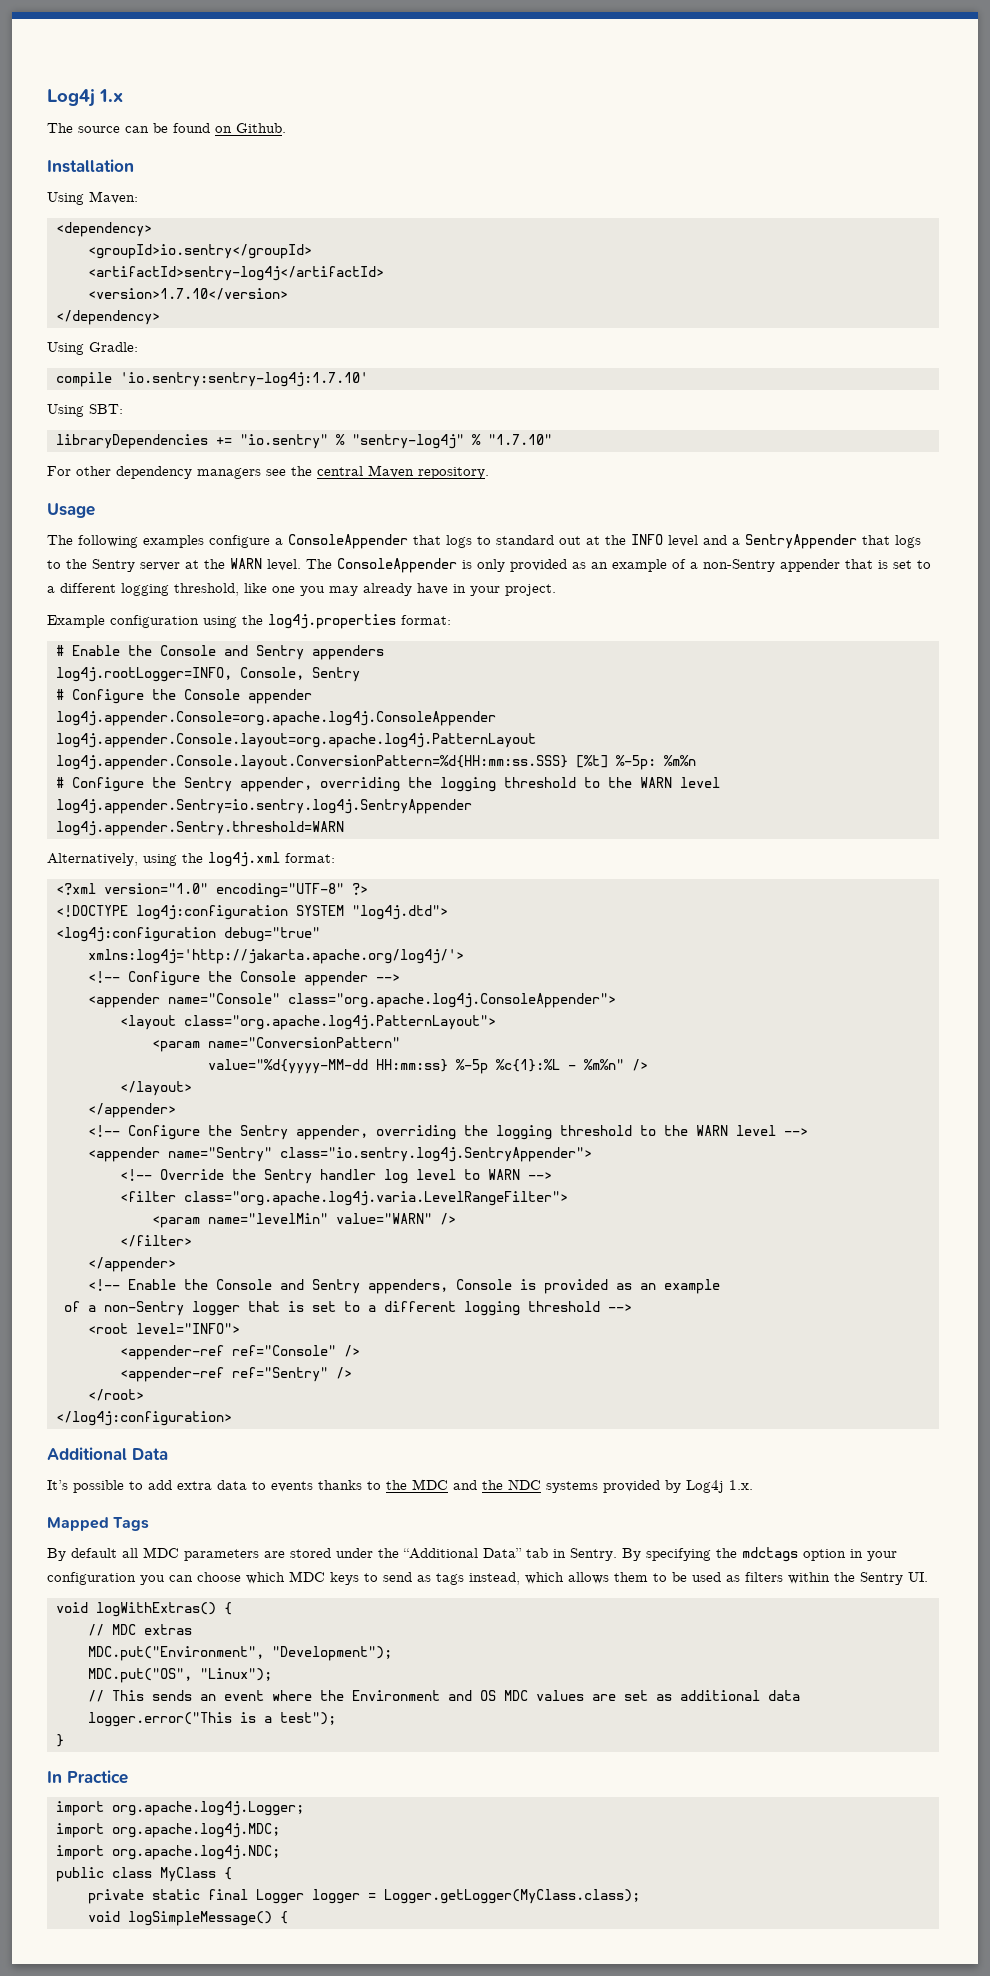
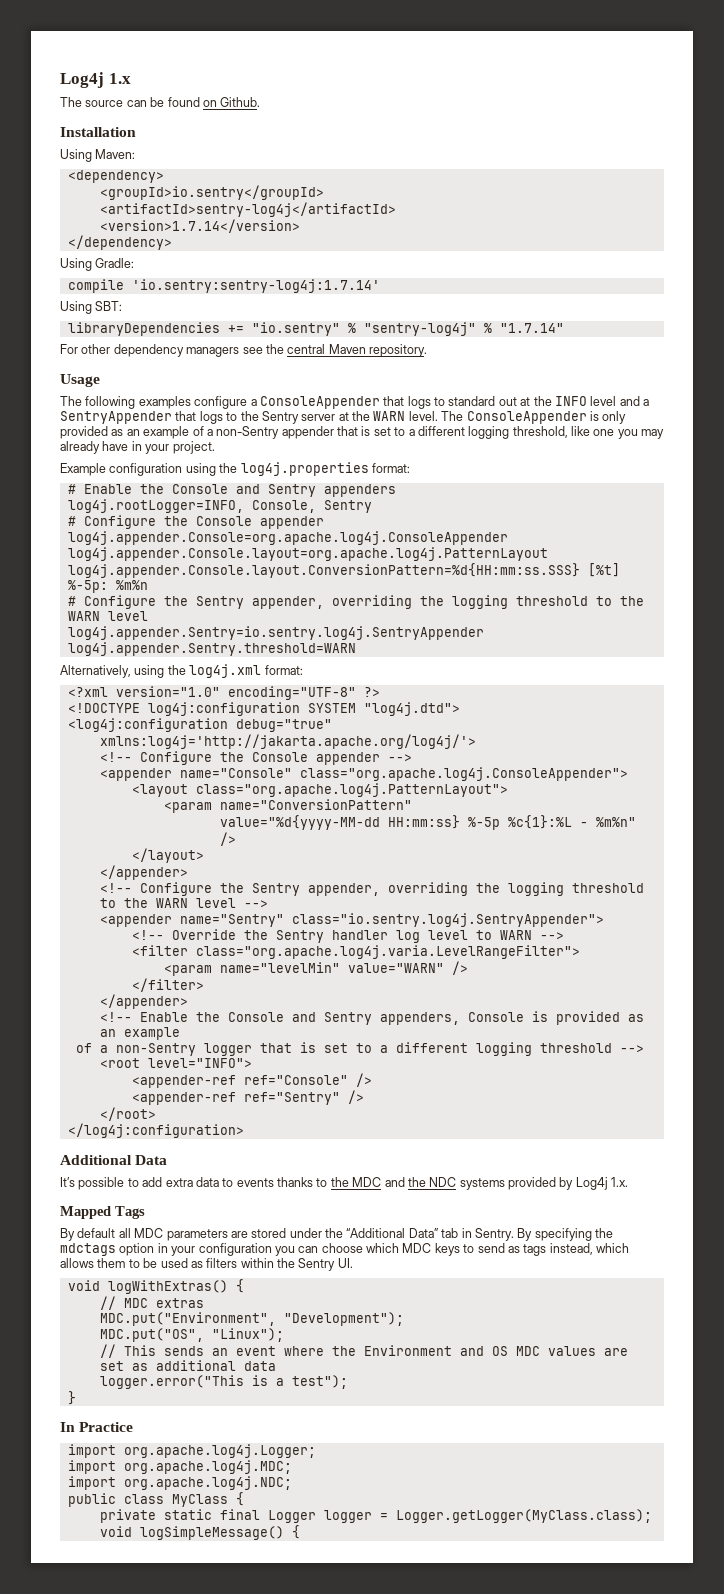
- <version>1.7.10</version>
+ <version>1.7.14</version>
- compile 'io.sentry:sentry-log4j:1.7.10'
+ compile 'io.sentry:sentry-log4j:1.7.14'
- libraryDependencies += "io.sentry" % "sentry-log4j" % "1.7.10"
+ libraryDependencies += "io.sentry" % "sentry-log4j" % "1.7.14"

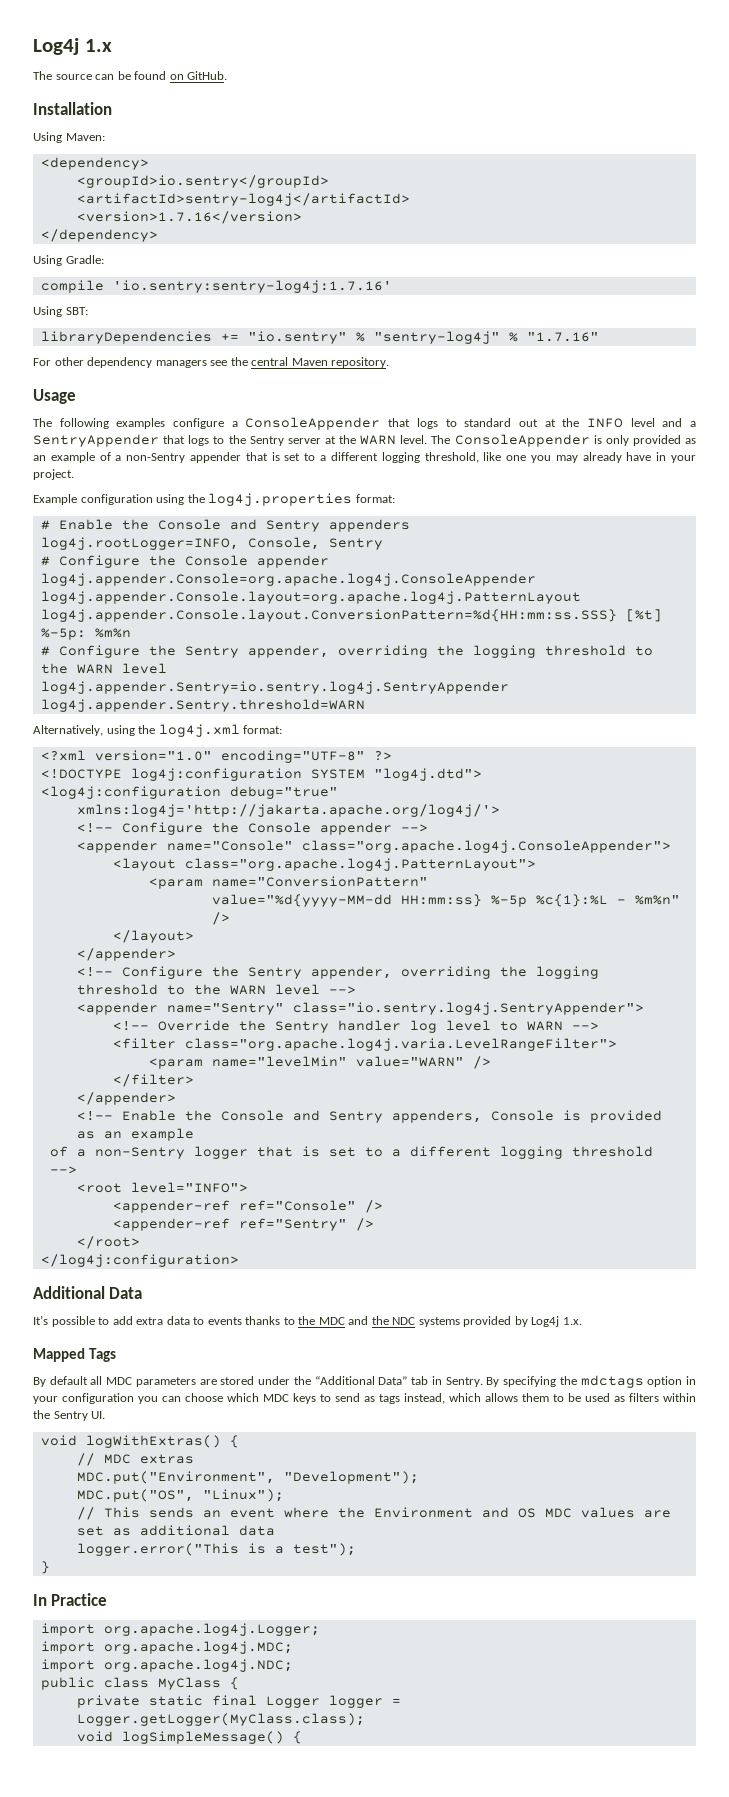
- The source can be found on Github.
+ The source can be found on GitHub.
- <version>1.7.14</version>
+ <version>1.7.16</version>
- compile 'io.sentry:sentry-log4j:1.7.14'
+ compile 'io.sentry:sentry-log4j:1.7.16'
- libraryDependencies += "io.sentry" % "sentry-log4j" % "1.7.14"
+ libraryDependencies += "io.sentry" % "sentry-log4j" % "1.7.16"

